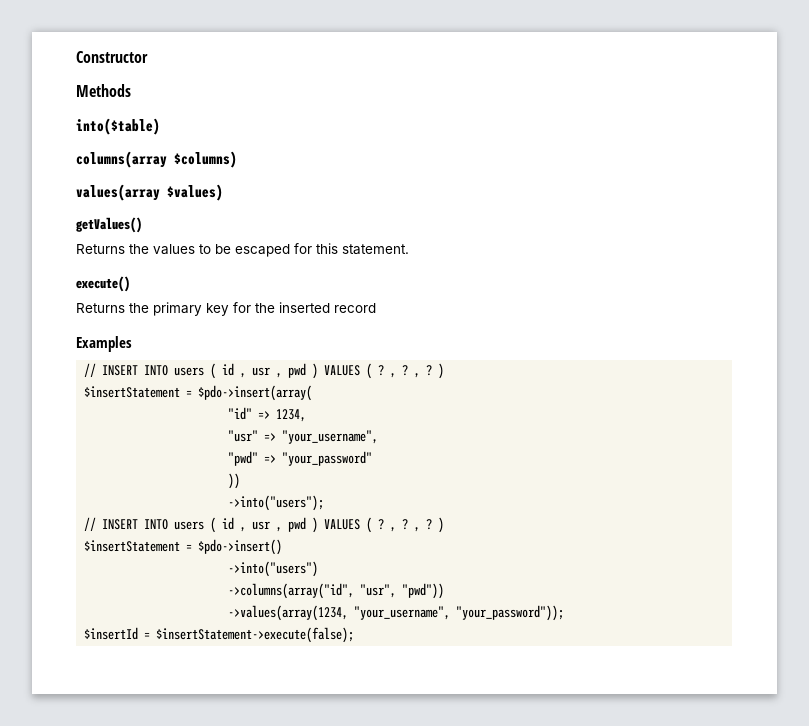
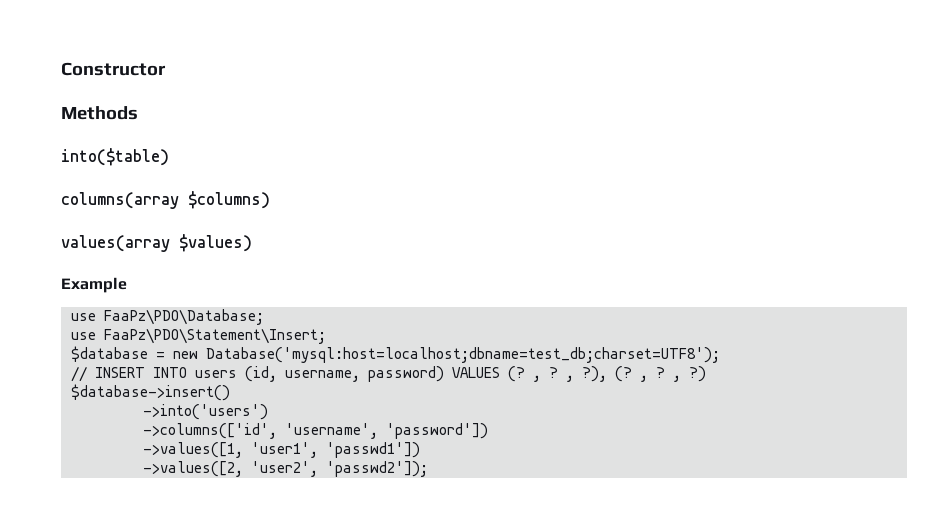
- getValues()
- Returns the values to be escaped for this statement.
- execute()
- Returns the primary key for the inserted record
- Examples
- // INSERT INTO users ( id , usr , pwd ) VALUES ( ? , ? , ? )
- $insertStatement = $pdo->insert(array(
- "id" => 1234,
- "usr" => "your_username",
- "pwd" => "your_password"
- ))
- ->into("users");
- // INSERT INTO users ( id , usr , pwd ) VALUES ( ? , ? , ? )
- $insertStatement = $pdo->insert()
- ->into("users")
- ->columns(array("id", "usr", "pwd"))
- ->values(array(1234, "your_username", "your_password"));
- $insertId = $insertStatement->execute(false);
+ Example
+ use FaaPz\PDO\Database;
+ use FaaPz\PDO\Statement\Insert;
+ $database = new Database('mysql:host=localhost;dbname=test_db;charset=UTF8');
+ // INSERT INTO users (id, username, password) VALUES (? , ? , ?), (? , ? , ?)
+ $database->insert()
+ ->into('users')
+ ->columns(['id', 'username', 'password'])
+ ->values([1, 'user1', 'passwd1'])
+ ->values([2, 'user2', 'passwd2']);

